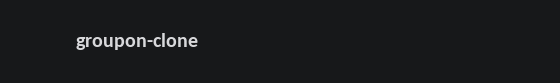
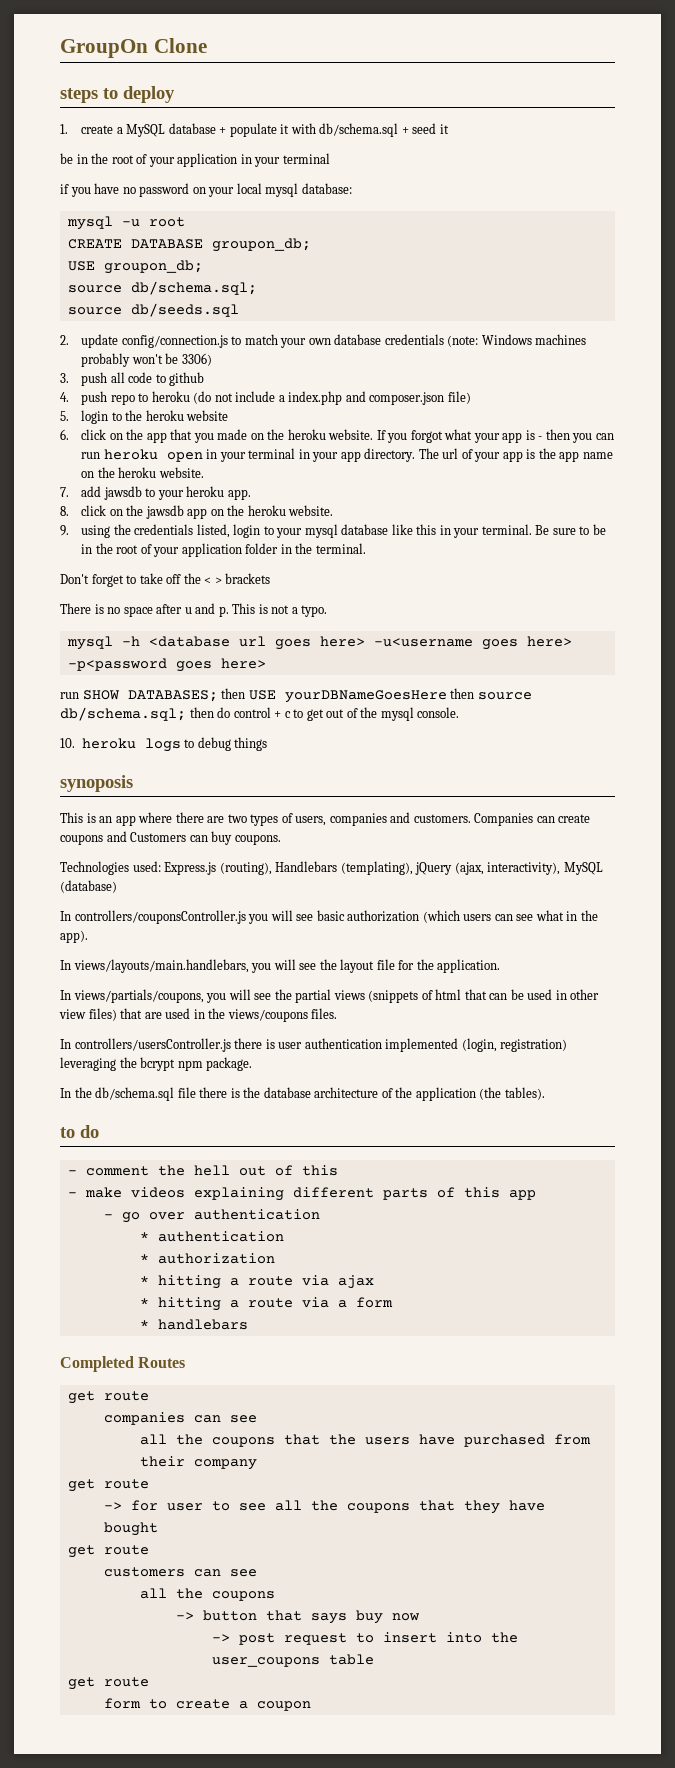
- groupon-clone
+ GroupOn Clone
+ steps to deploy
+ 1. create a MySQL database + populate it with db/schema.sql + seed it
+ be in the root of your application in your terminal
+ if you have no password on your local mysql database:
+ mysql -u root
+ CREATE DATABASE groupon_db;
+ USE groupon_db;
+ source db/schema.sql;
+ source db/seeds.sql
+ 2. update config/connection.js to match your own database credentials (note: Windows machines probably won't be 3306)
+ 3. push all code to github
+ 4. push repo to heroku (do not include a index.php and composer.json file)
+ 5. login to the heroku website
+ 6. click on the app that you made on the heroku website. If you forgot what your app is - then you can run heroku open in your terminal in your app directory. The url of your app is the app name on the heroku website.
+ 7. add jawsdb to your heroku app.
+ 8. click on the jawsdb app on the heroku website.
+ 9. using the credentials listed, login to your mysql database like this in your terminal. Be sure to be in the root of your application folder in the terminal.
+ Don't forget to take off the < > brackets
+ There is no space after u and p. This is not a typo.
+ mysql -h <database url goes here> -u<username goes here> -p<password goes here>
+ run SHOW DATABASES; then USE yourDBNameGoesHere then source db/schema.sql; then do control + c to get out of the mysql console.
+ 10. heroku logs to debug things
+ synoposis
+ This is an app where there are two types of users, companies and customers. Companies can create coupons and Customers can buy coupons.
+ Technologies used: Express.js (routing), Handlebars (templating), jQuery (ajax, interactivity), MySQL (database)
+ In controllers/couponsController.js you will see basic authorization (which users can see what in the app).
+ In views/layouts/main.handlebars, you will see the layout file for the application.
+ In views/partials/coupons, you will see the partial views (snippets of html that can be used in other view files) that are used in the views/coupons files.
+ In controllers/usersController.js there is user authentication implemented (login, registration) leveraging the bcrypt npm package.
+ In the db/schema.sql file there is the database architecture of the application (the tables).
+ to do
+ - comment the hell out of this
+ - make videos explaining different parts of this app
+ - go over authentication
+ * authentication
+ * authorization
+ * hitting a route via ajax
+ * hitting a route via a form
+ * handlebars
+ Completed Routes
+ get route
+ companies can see
+ all the coupons that the users have purchased from their company
+ get route
+ -> for user to see all the coupons that they have bought
+ get route
+ customers can see
+ all the coupons
+ -> button that says buy now
+ -> post request to insert into the user_coupons table
+ get route
+ form to create a coupon

